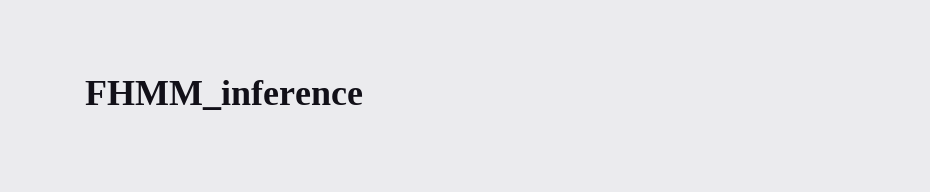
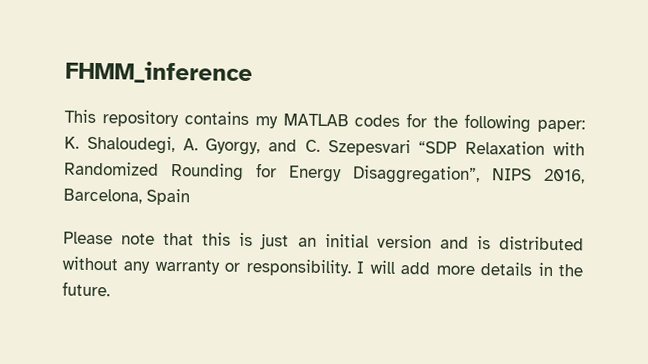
+ This repository contains my MATLAB codes for the following paper: K. Shaloudegi, A. Gyorgy, and C. Szepesvari “SDP Relaxation with Randomized Rounding for Energy Disaggregation”, NIPS 2016, Barcelona, Spain
+ Please note that this is just an initial version and is distributed without any warranty or responsibility. I will add more details in the future.

